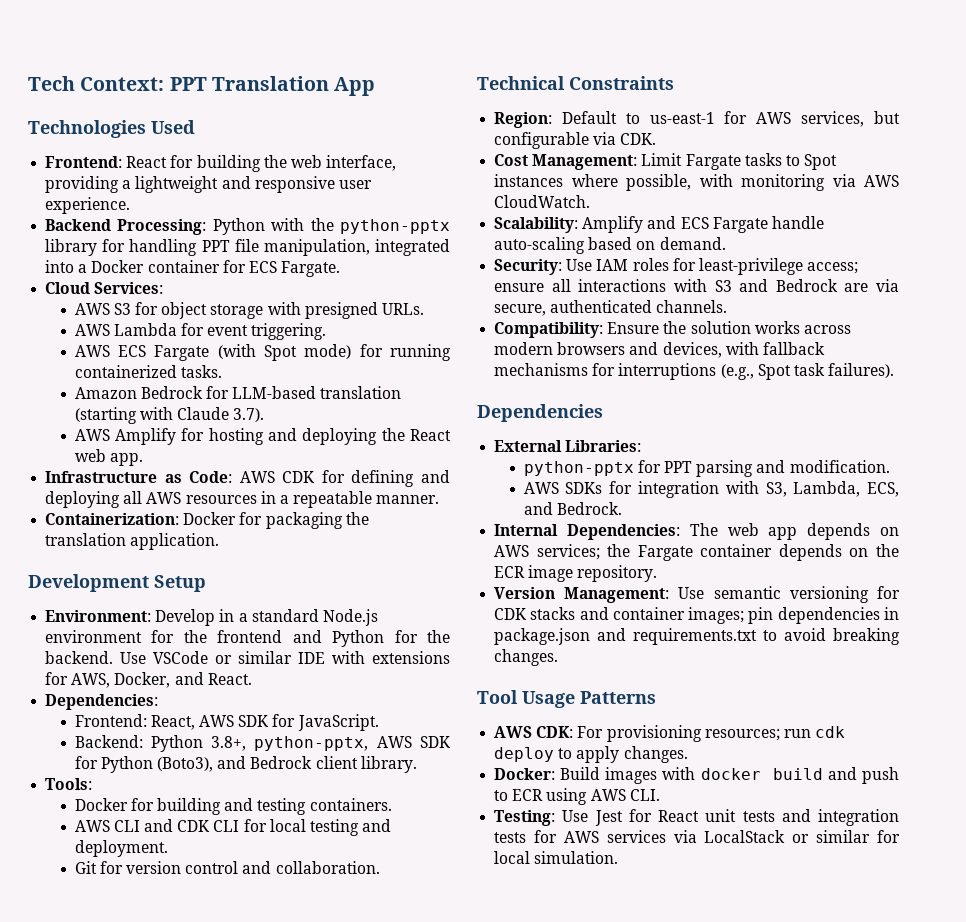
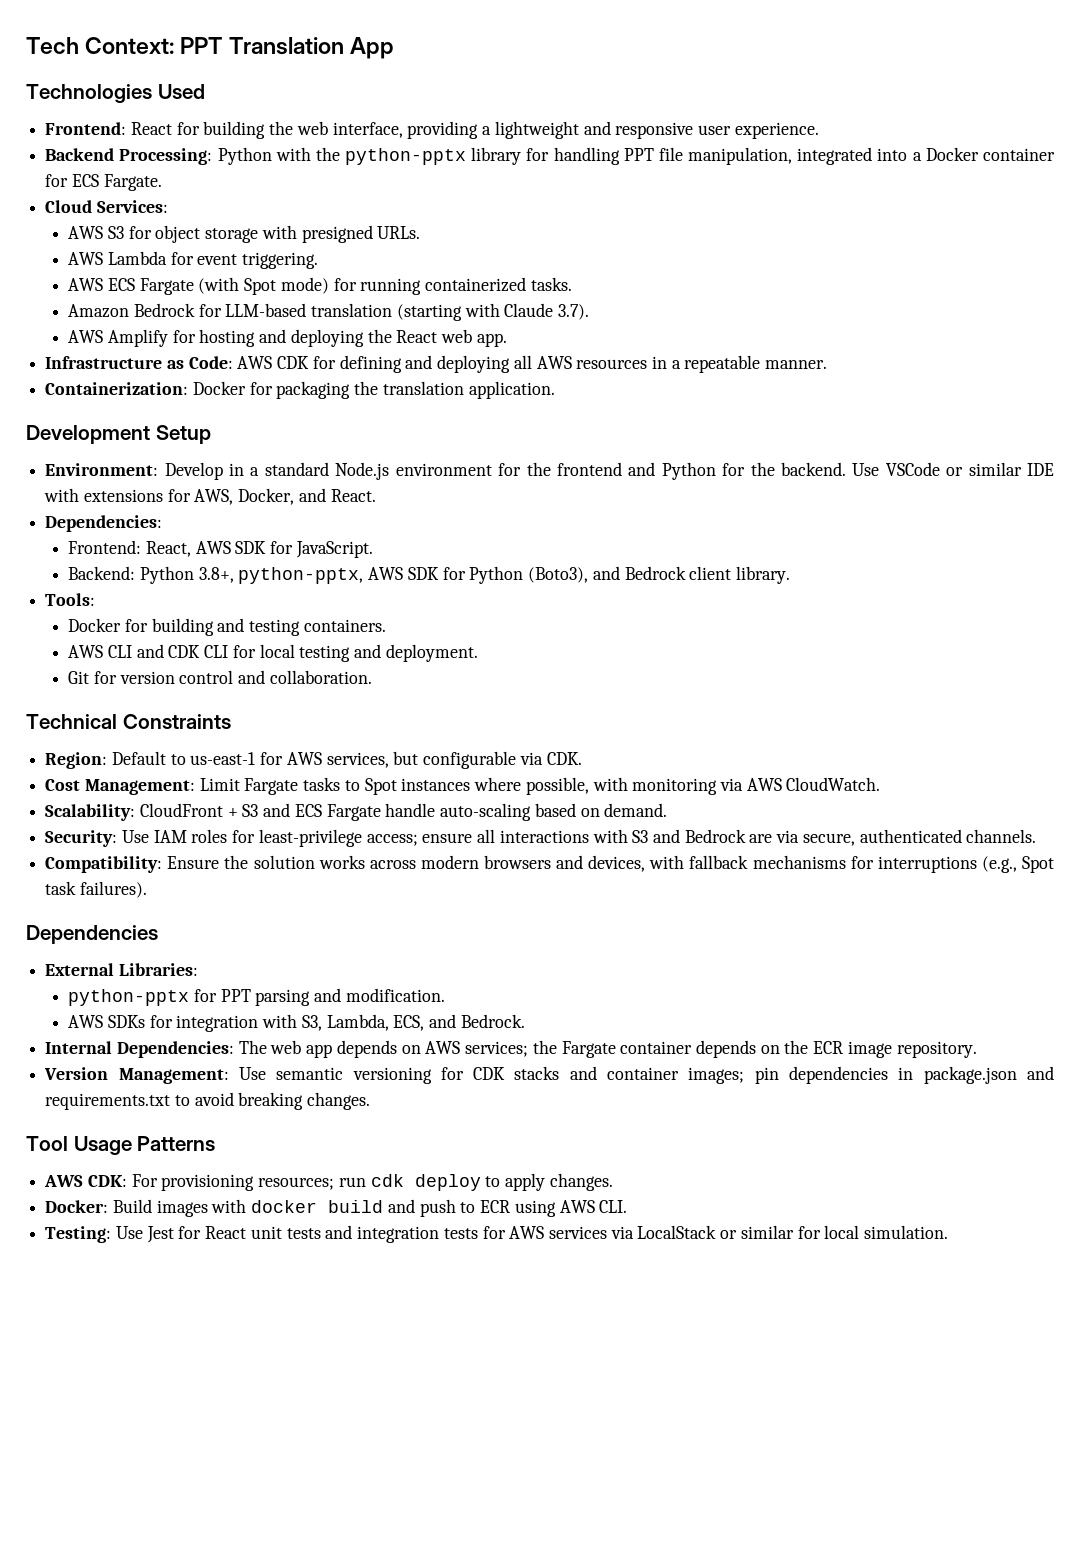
- Scalability: Amplify and ECS Fargate handle auto-scaling based on demand.
+ Scalability: CloudFront + S3 and ECS Fargate handle auto-scaling based on demand.

